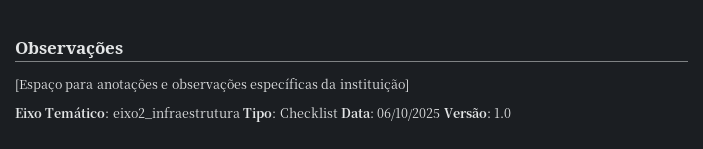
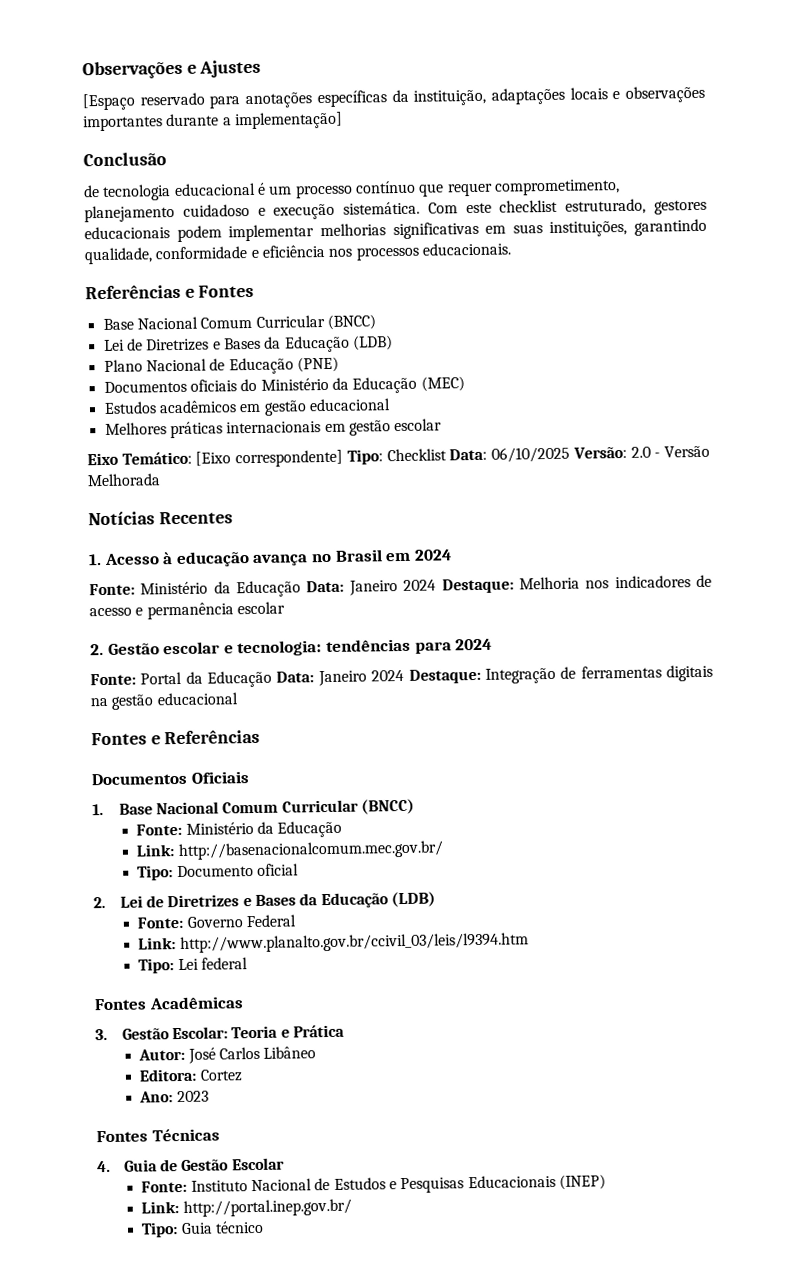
- Observações
+ Observações e Ajustes
- [Espaço para anotações e observações específicas da instituição]
+ [Espaço reservado para anotações específicas da instituição, adaptações locais e observações importantes durante a implementação]
+ Conclusão
+ de tecnologia educacional é um processo contínuo que requer comprometimento, planejamento cuidadoso e execução sistemática. Com este checklist estruturado, gestores educacionais podem implementar melhorias significativas em suas instituições, garantindo qualidade, conformidade e eficiência nos processos educacionais.
+ Referências e Fontes
+ Base Nacional Comum Curricular (BNCC)
+ Lei de Diretrizes e Bases da Educação (LDB)
+ Plano Nacional de Educação (PNE)
+ Documentos oficiais do Ministério da Educação (MEC)
+ Estudos acadêmicos em gestão educacional
+ Melhores práticas internacionais em gestão escolar
- Eixo Temático: eixo2_infraestrutura Tipo: Checklist Data: 06/10/2025 Versão: 1.0
+ Eixo Temático: [Eixo correspondente] Tipo: Checklist Data: 06/10/2025 Versão: 2.0 - Versão Melhorada
+ Notícias Recentes
+ 1. Acesso à educação avança no Brasil em 2024
+ Fonte: Ministério da Educação Data: Janeiro 2024 Destaque: Melhoria nos indicadores de acesso e permanência escolar
+ 2. Gestão escolar e tecnologia: tendências para 2024
+ Fonte: Portal da Educação Data: Janeiro 2024 Destaque: Integração de ferramentas digitais na gestão educacional
+ Fontes e Referências
+ Documentos Oficiais
+ 1. Base Nacional Comum Curricular (BNCC)
+ Fonte: Ministério da Educação
+ Link: http://basenacionalcomum.mec.gov.br/
+ Tipo: Documento oficial
+ 2. Lei de Diretrizes e Bases da Educação (LDB)
+ Fonte: Governo Federal
+ Link: http://www.planalto.gov.br/ccivil_03/leis/l9394.htm
+ Tipo: Lei federal
+ Fontes Acadêmicas
+ 3. Gestão Escolar: Teoria e Prática
+ Autor: José Carlos Libâneo
+ Editora: Cortez
+ Ano: 2023
+ Fontes Técnicas
+ 4. Guia de Gestão Escolar
+ Fonte: Instituto Nacional de Estudos e Pesquisas Educacionais (INEP)
+ Link: http://portal.inep.gov.br/
+ Tipo: Guia técnico

